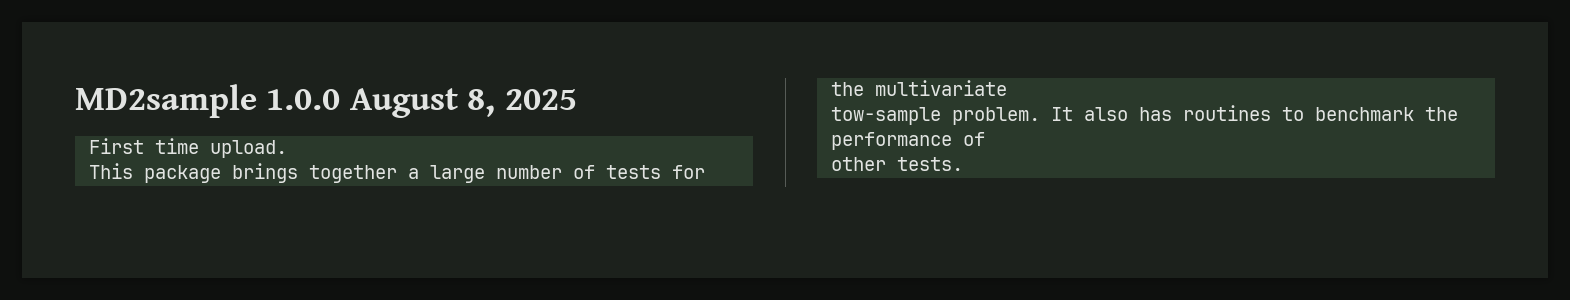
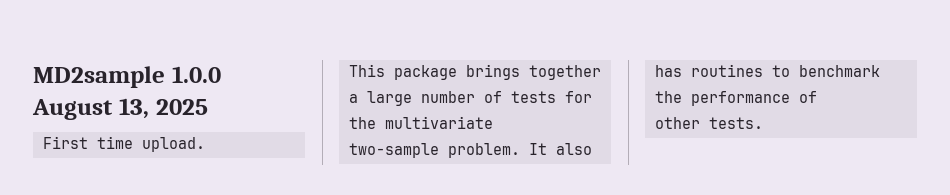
- MD2sample 1.0.0 August 8, 2025
+ MD2sample 1.0.0 August 13, 2025
- tow-sample problem.
+ two-sample problem.

